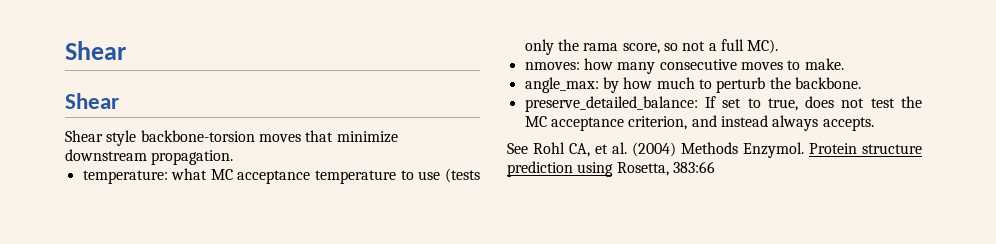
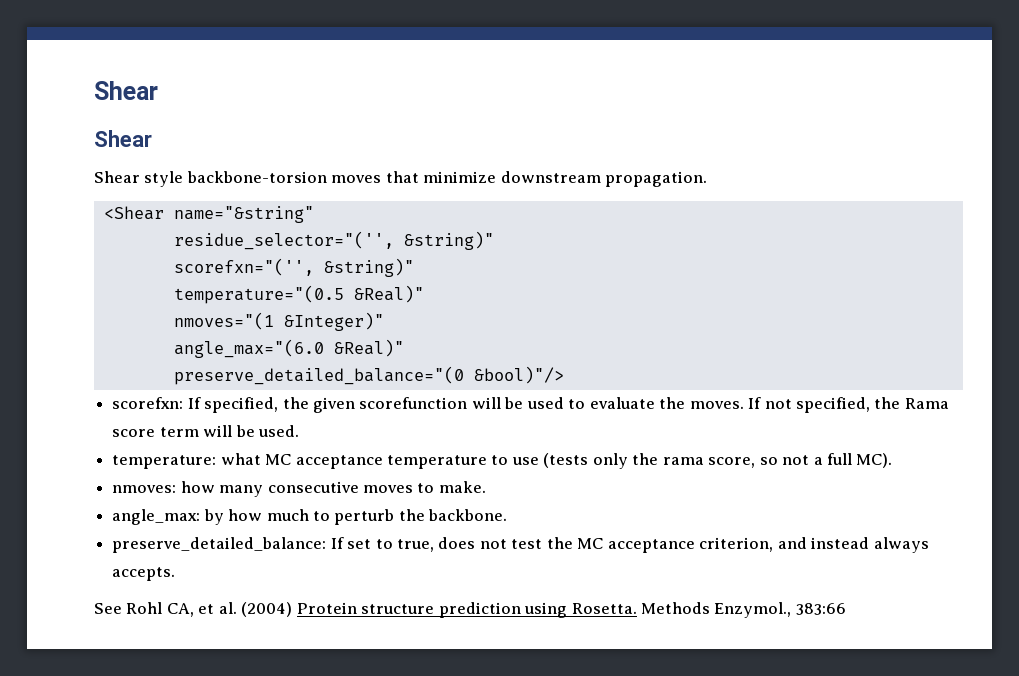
+ <Shear name="&string"
+ residue_selector="('', &string)"
+ scorefxn="('', &string)"
+ temperature="(0.5 &Real)"
+ nmoves="(1 &Integer)"
+ angle_max="(6.0 &Real)"
+ preserve_detailed_balance="(0 &bool)"/>
+ scorefxn: If specified, the given scorefunction will be used to evaluate the moves. If not specified, the Rama score term will be used.
- See Rohl CA, et al. (2004) Methods Enzymol. Protein structure prediction using Rosetta, 383:66
+ See Rohl CA, et al. (2004) Protein structure prediction using Rosetta. Methods Enzymol., 383:66

